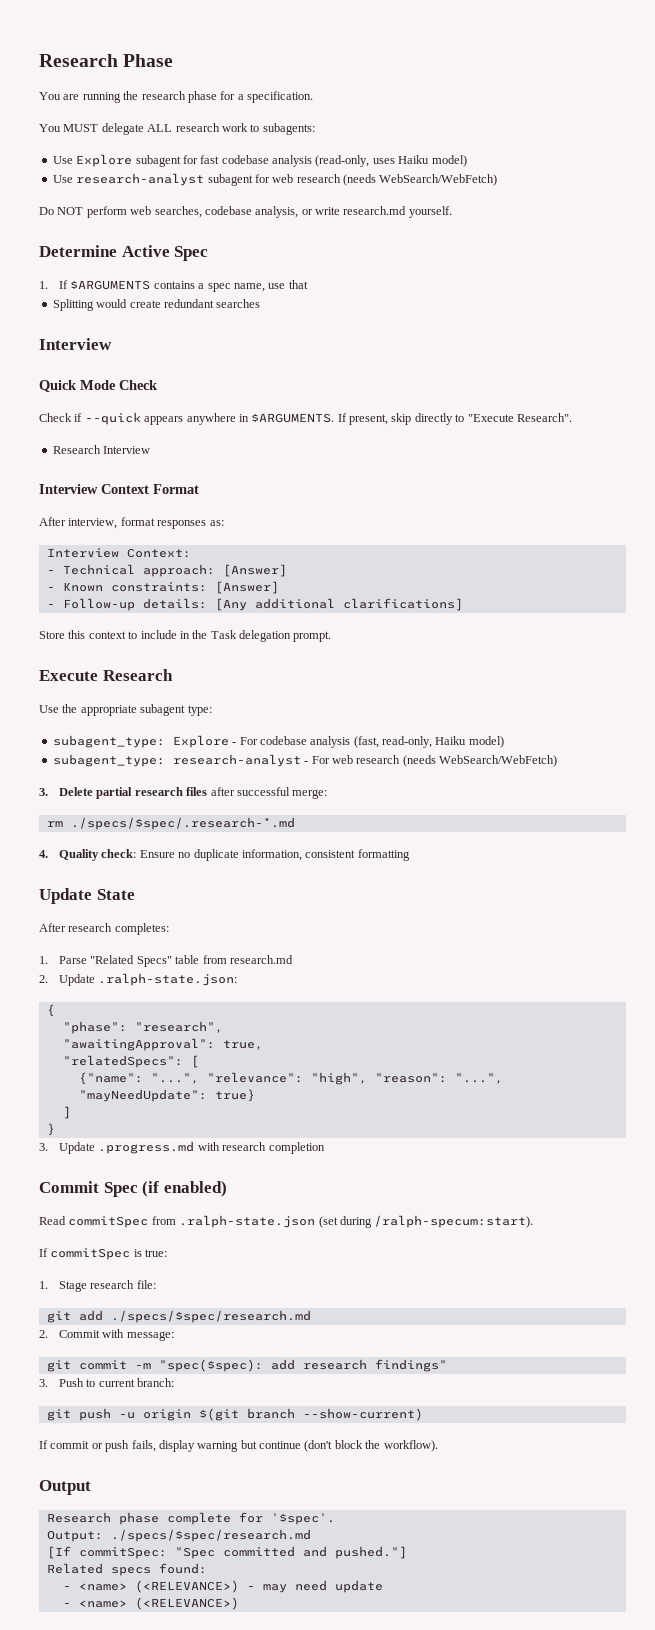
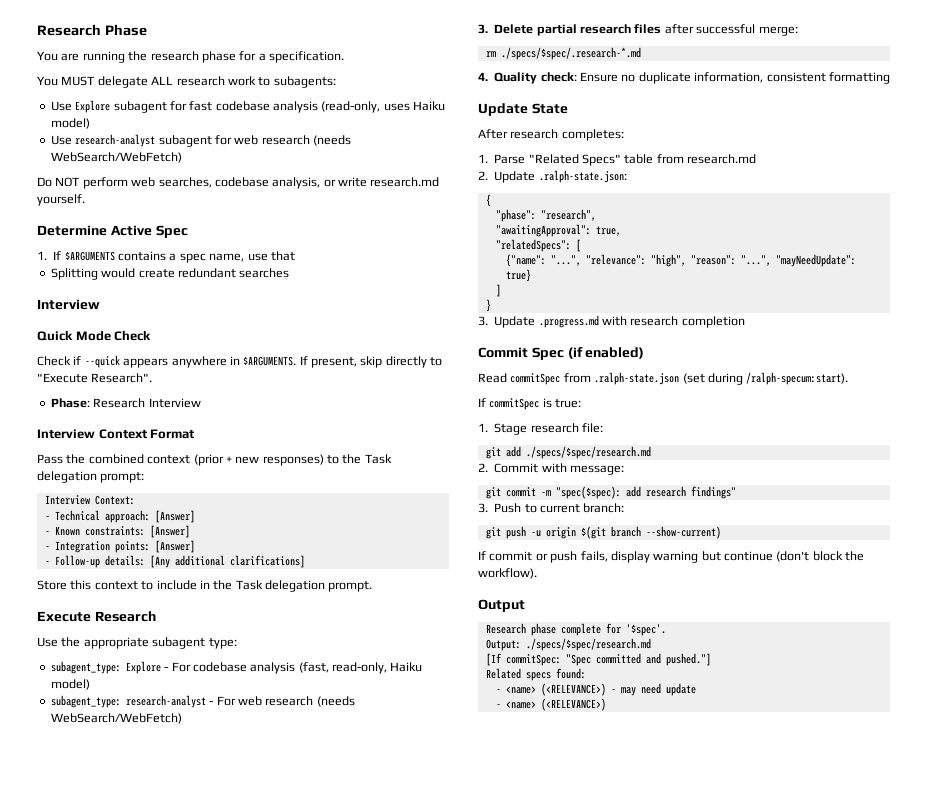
- Research Interview
+ Phase: Research Interview
- After interview, format responses as:
+ Pass the combined context (prior + new responses) to the Task delegation prompt:
+ - Integration points: [Answer]

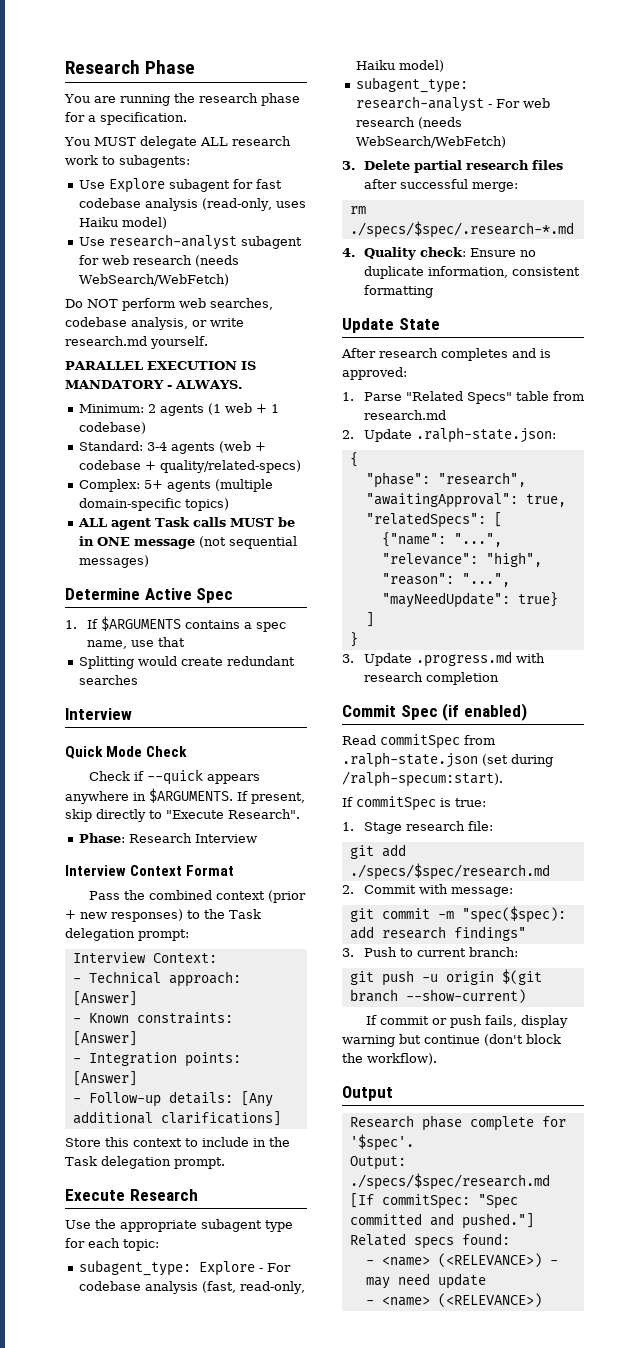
+ PARALLEL EXECUTION IS MANDATORY - ALWAYS.
+ Minimum: 2 agents (1 web + 1 codebase)
+ Standard: 3-4 agents (web + codebase + quality/related-specs)
+ Complex: 5+ agents (multiple domain-specific topics)
+ ALL agent Task calls MUST be in ONE message (not sequential messages)
- Use the appropriate subagent type:
+ Use the appropriate subagent type for each topic:
- After research completes:
+ After research completes and is approved:

